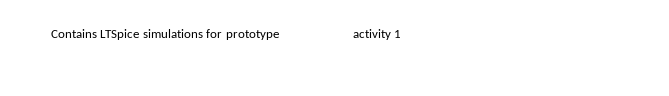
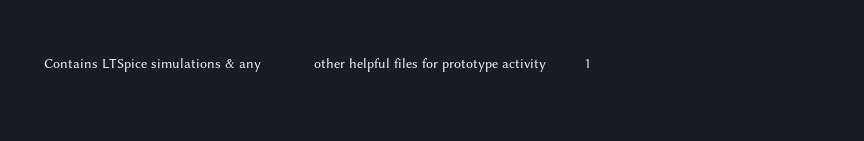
- Contains LTSpice simulations for prototype activity 1
+ Contains LTSpice simulations & any other helpful files for prototype activity 1

